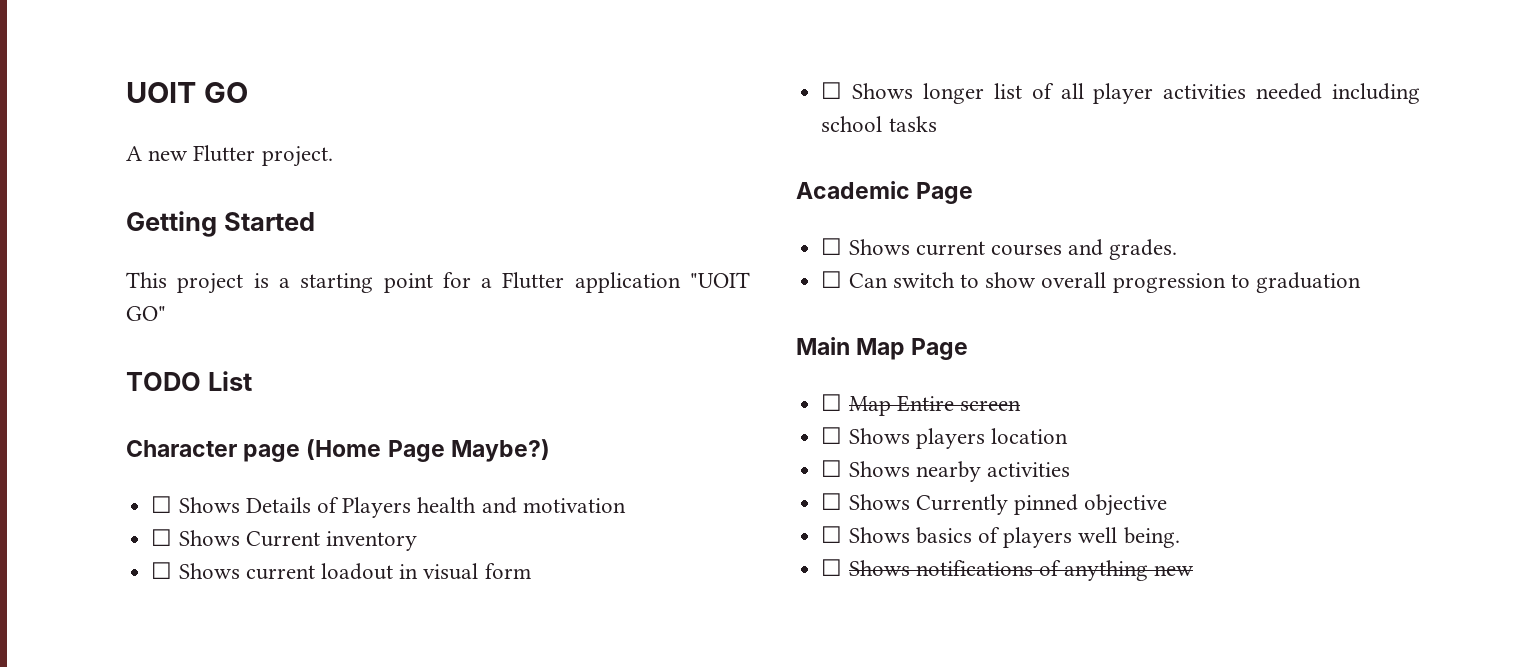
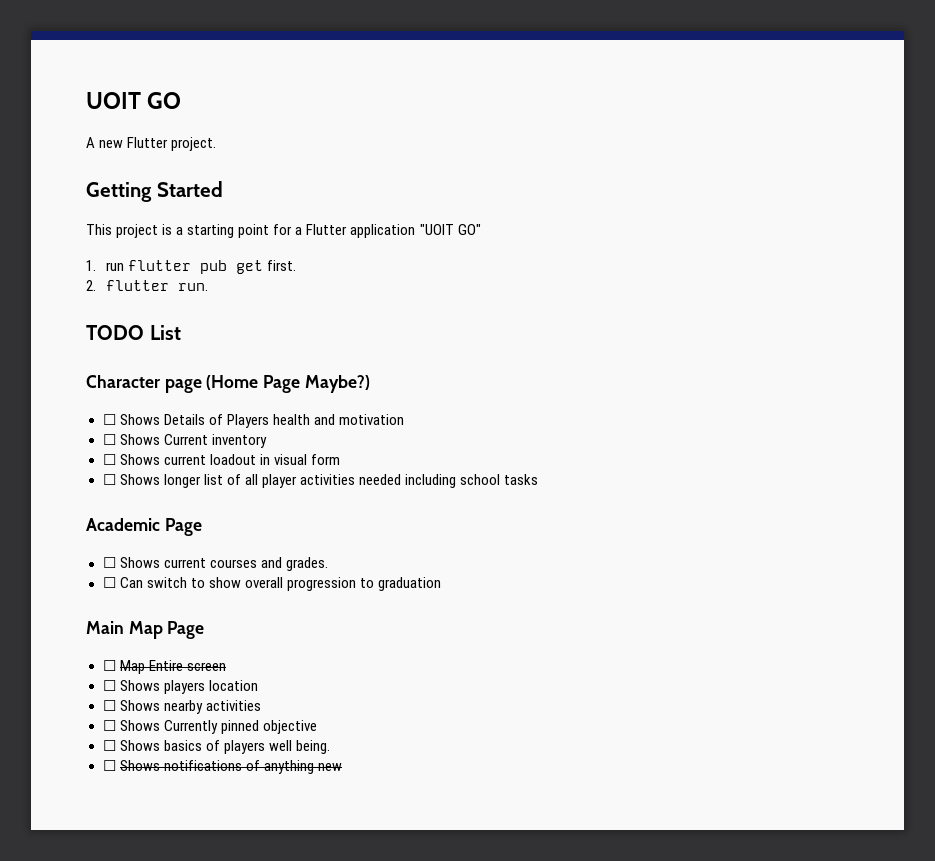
+ 1. run flutter pub get first.
+ 2. flutter run.

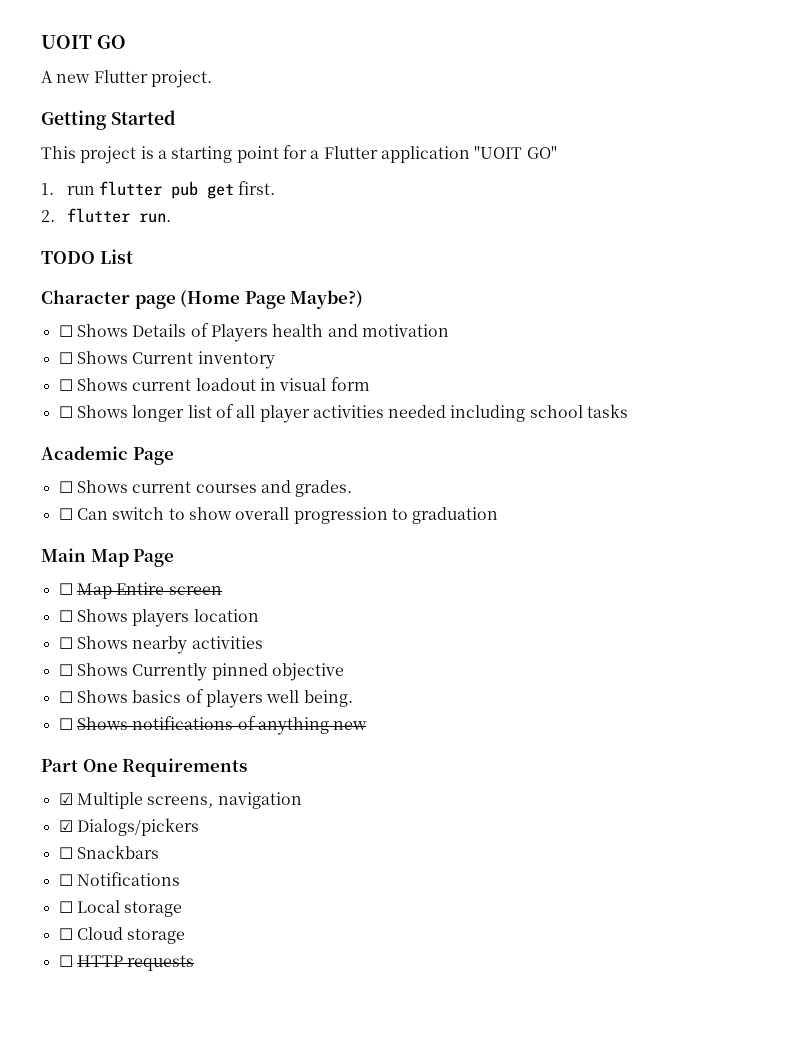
+ Part One Requirements
+ ☑ Multiple screens, navigation
+ ☑ Dialogs/pickers
+ ☐ Snackbars
+ ☐ Notifications
+ ☐ Local storage
+ ☐ Cloud storage
+ ☐ HTTP requests

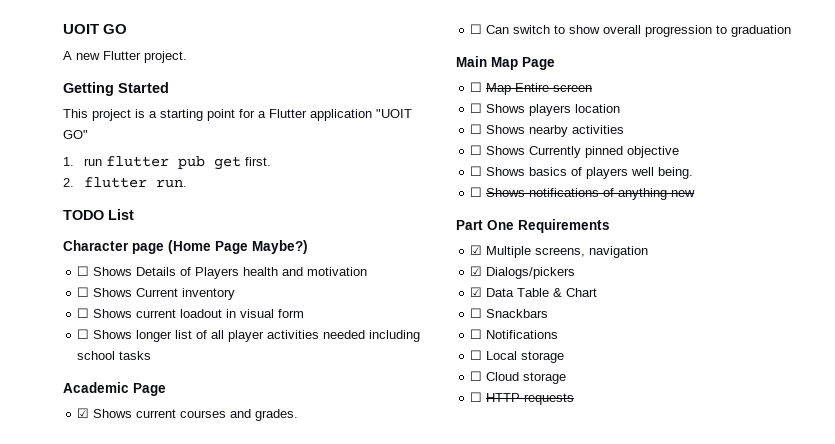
- ☐ Shows current courses and grades.
+ ☑ Shows current courses and grades.
+ ☑ Data Table & Chart

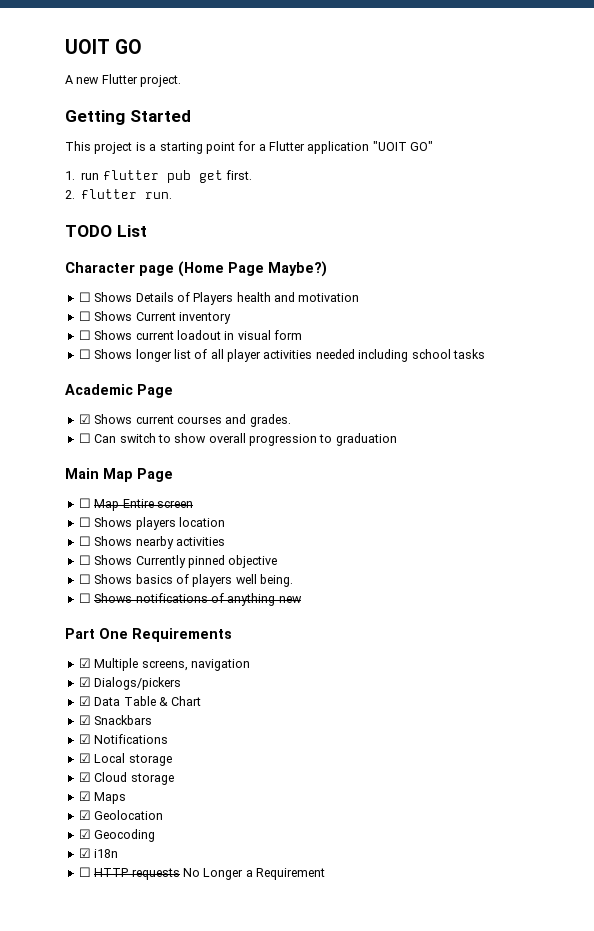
- ☐ Snackbars
+ ☑ Snackbars
- ☐ Notifications
+ ☑ Notifications
- ☐ Local storage
+ ☑ Local storage
- ☐ Cloud storage
+ ☑ Cloud storage
+ ☑ Maps
+ ☑ Geolocation
+ ☑ Geocoding
+ ☑ i18n
- ☐ HTTP requests
+ ☐ HTTP requests No Longer a Requirement

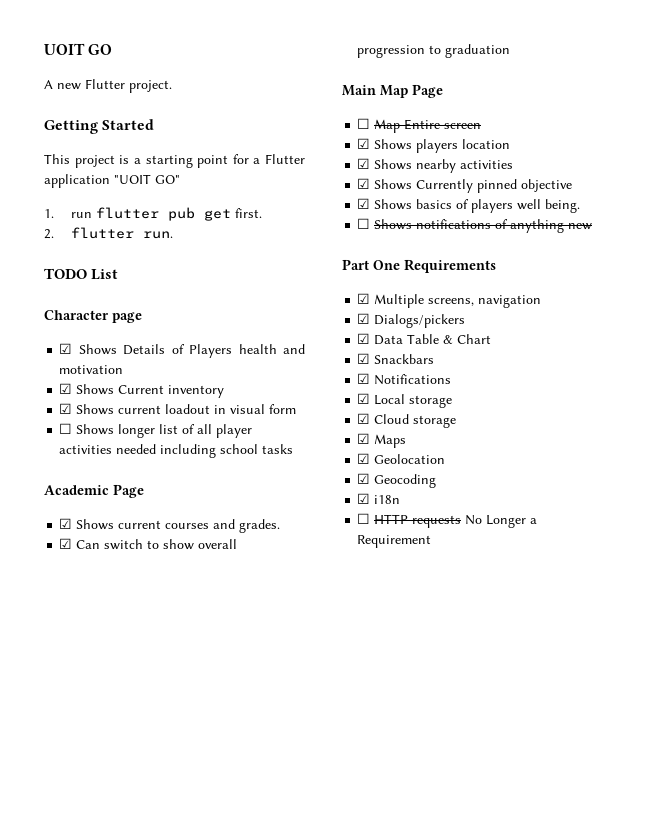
- Character page (Home Page Maybe?)
- ☐ Shows Details of Players health and motivation
+ Character page
+ ☑ Shows Details of Players health and motivation
- ☐ Shows Current inventory
+ ☑ Shows Current inventory
- ☐ Shows current loadout in visual form
+ ☑ Shows current loadout in visual form
- ☐ Can switch to show overall progression to graduation
+ ☑ Can switch to show overall progression to graduation
- ☐ Shows players location
+ ☑ Shows players location
- ☐ Shows nearby activities
+ ☑ Shows nearby activities
- ☐ Shows Currently pinned objective
+ ☑ Shows Currently pinned objective
- ☐ Shows basics of players well being.
+ ☑ Shows basics of players well being.

